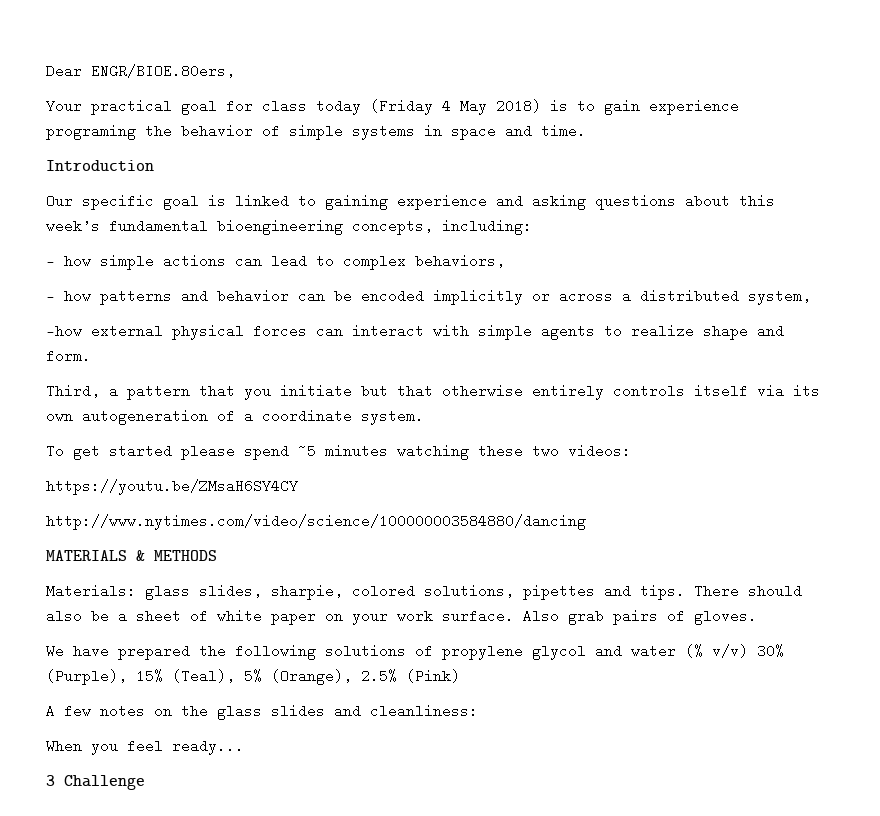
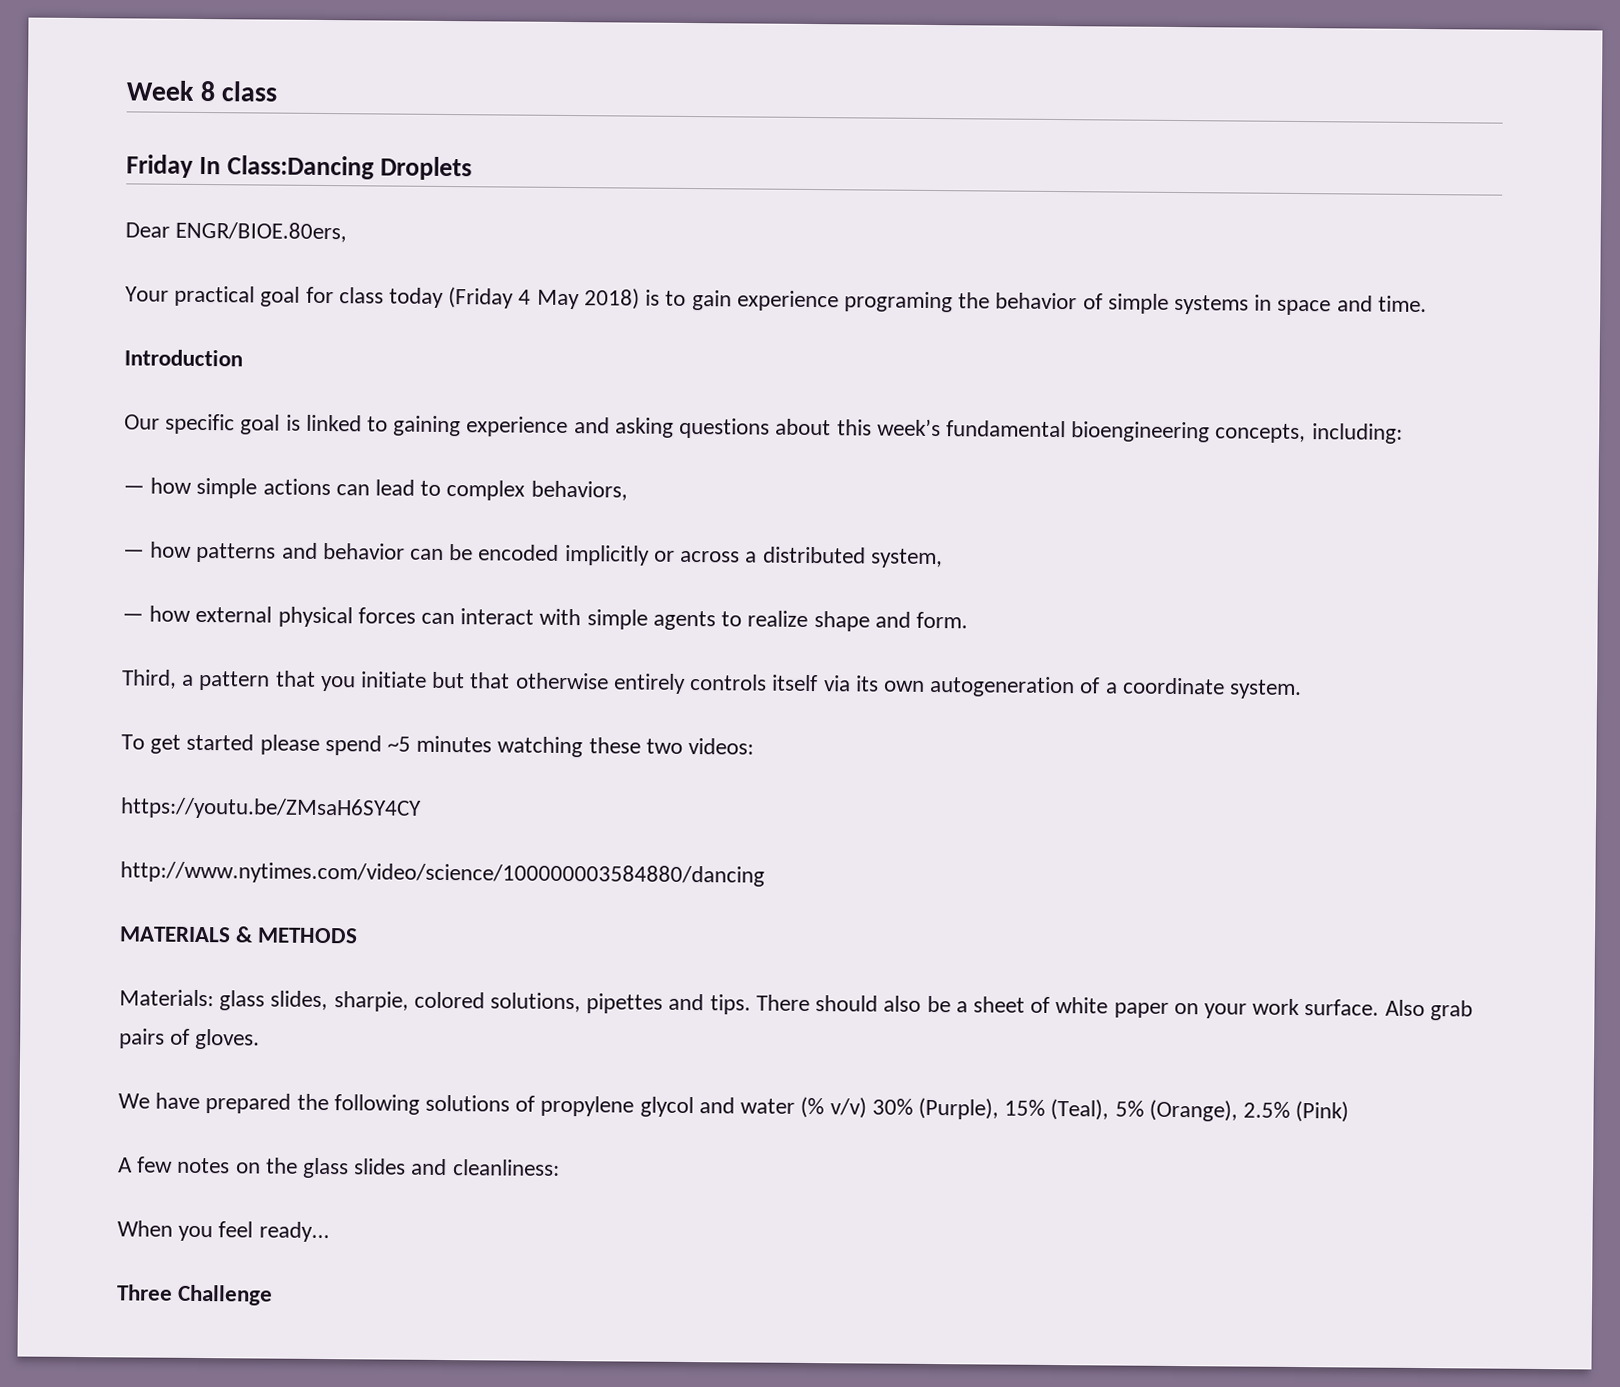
+ Week 8 class
+ Friday In Class:Dancing Droplets
- —how external physical forces can interact with simple agents to realize shape and form.
+ — how external physical forces can interact with simple agents to realize shape and form.
- 3 Challenge
+ Three Challenge

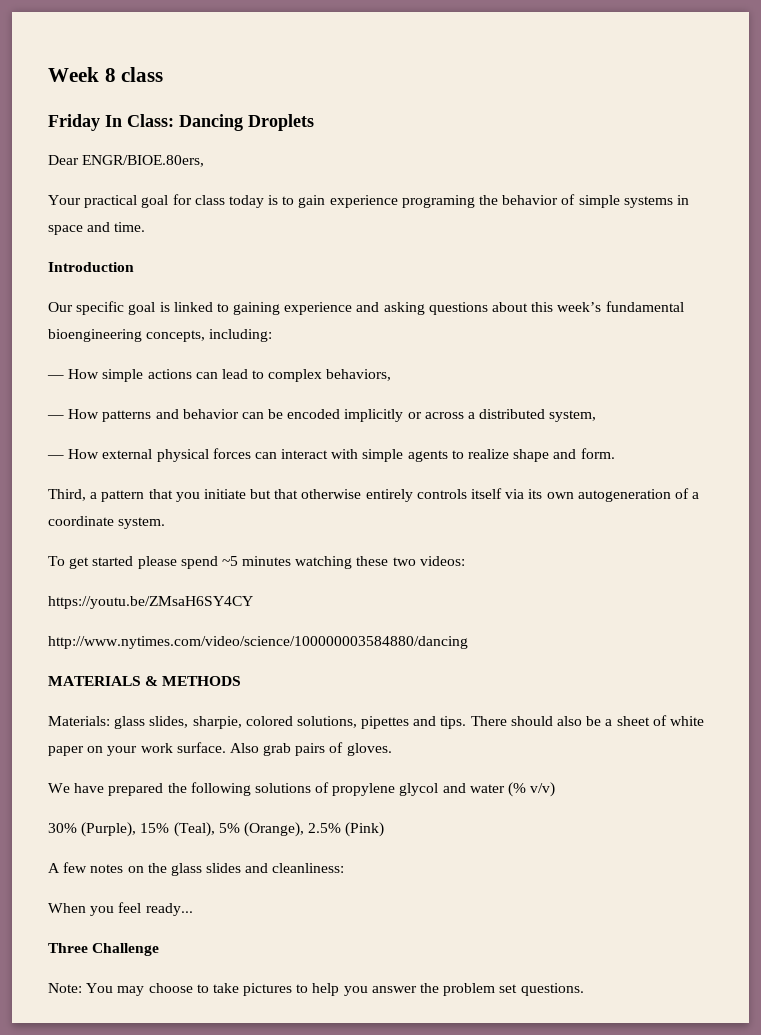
- Friday In Class:Dancing Droplets
+ Friday In Class: Dancing Droplets
- Your practical goal for class today (Friday 4 May 2018) is to gain experience programing the behavior of simple systems in space and time.
+ Your practical goal for class today is to gain experience programing the behavior of simple systems in space and time.
- — how simple actions can lead to complex behaviors,
+ — How simple actions can lead to complex behaviors,
- — how patterns and behavior can be encoded implicitly or across a distributed system,
+ — How patterns and behavior can be encoded implicitly or across a distributed system,
- — how external physical forces can interact with simple agents to realize shape and form.
+ — How external physical forces can interact with simple agents to realize shape and form.
- We have prepared the following solutions of propylene glycol and water (% v/v) 30% (Purple), 15% (Teal), 5% (Orange), 2.5% (Pink)
+ We have prepared the following solutions of propylene glycol and water (% v/v)
+ 30% (Purple), 15% (Teal), 5% (Orange), 2.5% (Pink)
+ Note: You may choose to take pictures to help you answer the problem set questions.

